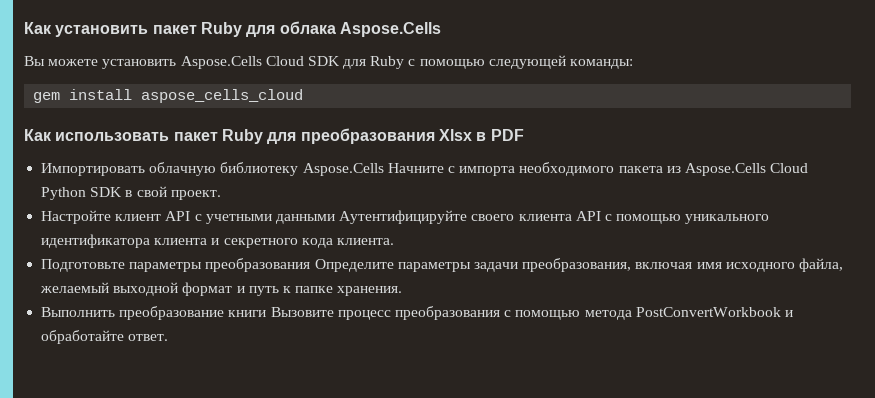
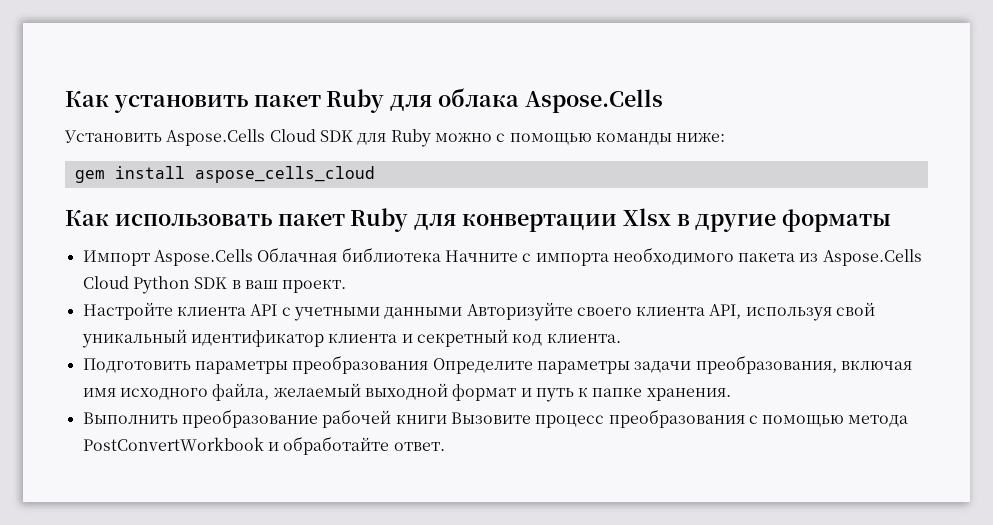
- Вы можете установить Aspose.Cells Cloud SDK для Ruby с помощью следующей команды:
+ Установить Aspose.Cells Cloud SDK для Ruby можно с помощью команды ниже:
- Как использовать пакет Ruby для преобразования Xlsx в PDF
- Импортировать облачную библиотеку Aspose.Cells Начните с импорта необходимого пакета из Aspose.Cells Cloud Python SDK в свой проект.
+ Как использовать пакет Ruby для конвертации Xlsx в другие форматы
+ Импорт Aspose.Cells Облачная библиотека Начните с импорта необходимого пакета из Aspose.Cells Cloud Python SDK в ваш проект.
- Настройте клиент API с учетными данными Аутентифицируйте своего клиента API с помощью уникального идентификатора клиента и секретного кода клиента.
+ Настройте клиента API с учетными данными Авторизуйте своего клиента API, используя свой уникальный идентификатор клиента и секретный код клиента.
- Подготовьте параметры преобразования Определите параметры задачи преобразования, включая имя исходного файла, желаемый выходной формат и путь к папке хранения.
+ Подготовить параметры преобразования Определите параметры задачи преобразования, включая имя исходного файла, желаемый выходной формат и путь к папке хранения.
- Выполнить преобразование книги Вызовите процесс преобразования с помощью метода PostConvertWorkbook и обработайте ответ.
+ Выполнить преобразование рабочей книги Вызовите процесс преобразования с помощью метода PostConvertWorkbook и обработайте ответ.

